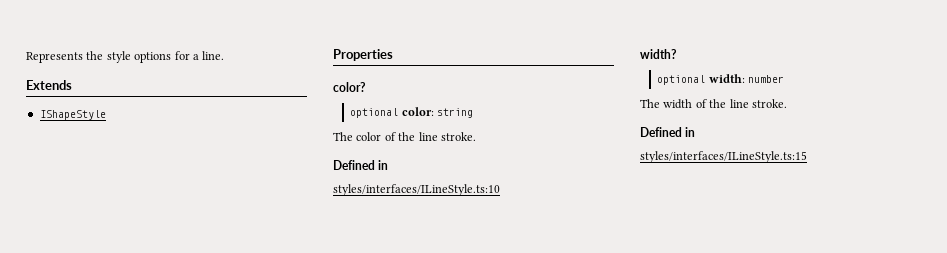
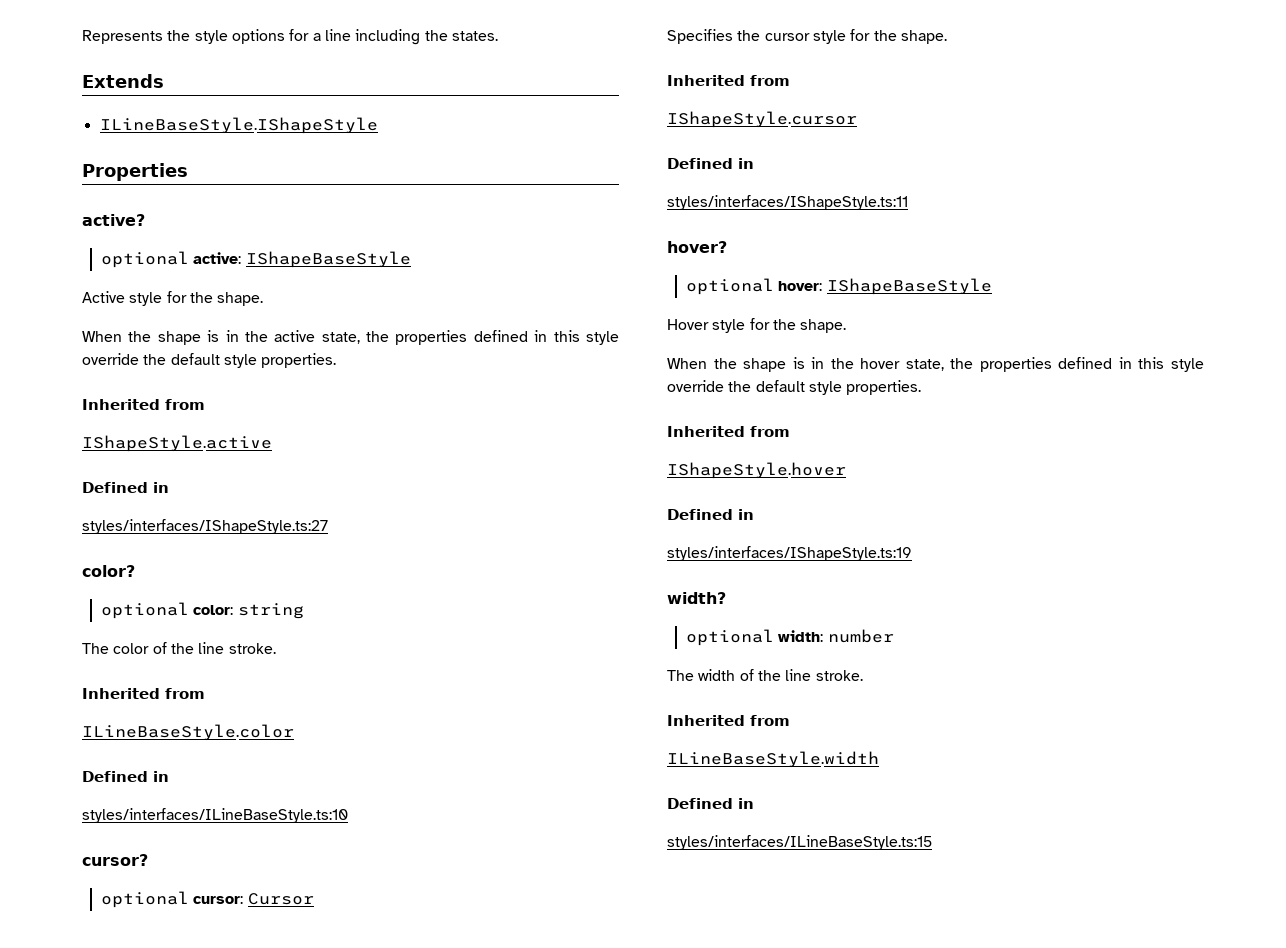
- Represents the style options for a line.
+ Represents the style options for a line including the states.
- IShapeStyle
+ ILineBaseStyle.IShapeStyle
+ active?
+ optional active: IShapeBaseStyle
+ Active style for the shape.
+ When the shape is in the active state, the properties defined in this style override the default style properties.
+ Inherited from
+ IShapeStyle.active
+ Defined in
+ styles/interfaces/IShapeStyle.ts:27
  The color of the line stroke.
+ Inherited from
+ ILineBaseStyle.color
  Defined in
- styles/interfaces/ILineStyle.ts:10
+ styles/interfaces/ILineBaseStyle.ts:10
+ cursor?
+ optional cursor: Cursor
+ Specifies the cursor style for the shape.
+ Inherited from
+ IShapeStyle.cursor
+ Defined in
+ styles/interfaces/IShapeStyle.ts:11
+ hover?
+ optional hover: IShapeBaseStyle
+ Hover style for the shape.
+ When the shape is in the hover state, the properties defined in this style override the default style properties.
+ Inherited from
+ IShapeStyle.hover
+ Defined in
+ styles/interfaces/IShapeStyle.ts:19
  The width of the line stroke.
+ Inherited from
+ ILineBaseStyle.width
  Defined in
- styles/interfaces/ILineStyle.ts:15
+ styles/interfaces/ILineBaseStyle.ts:15

